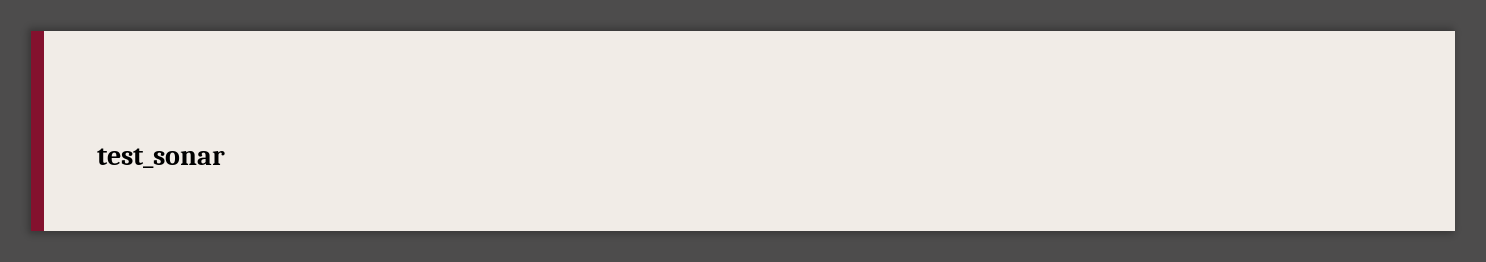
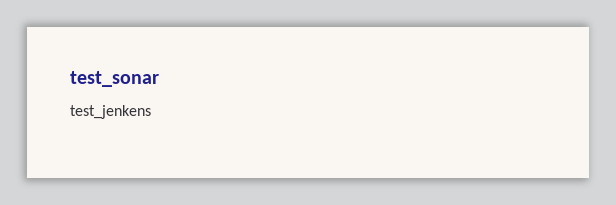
+ test_jenkens

